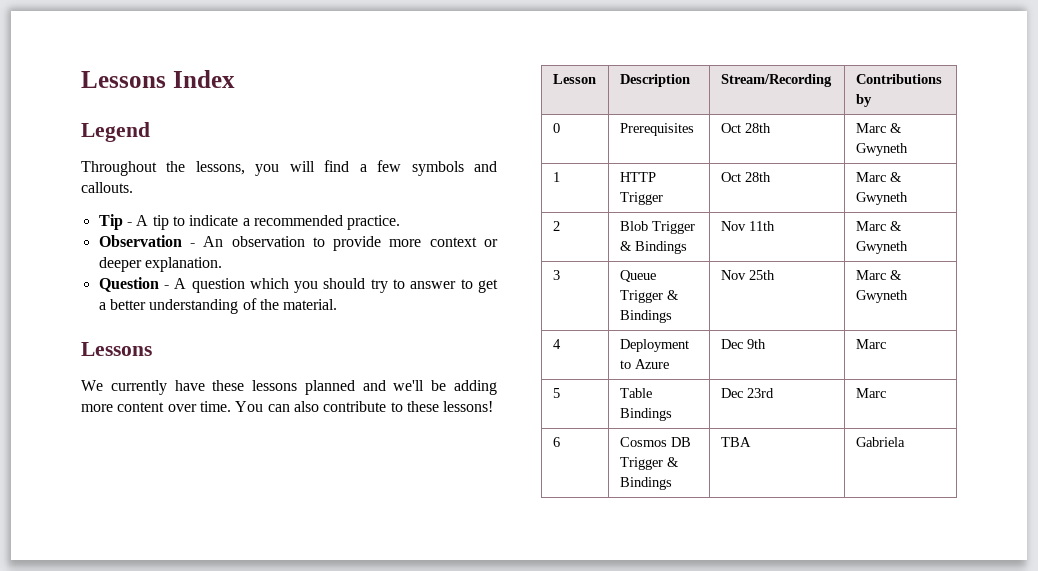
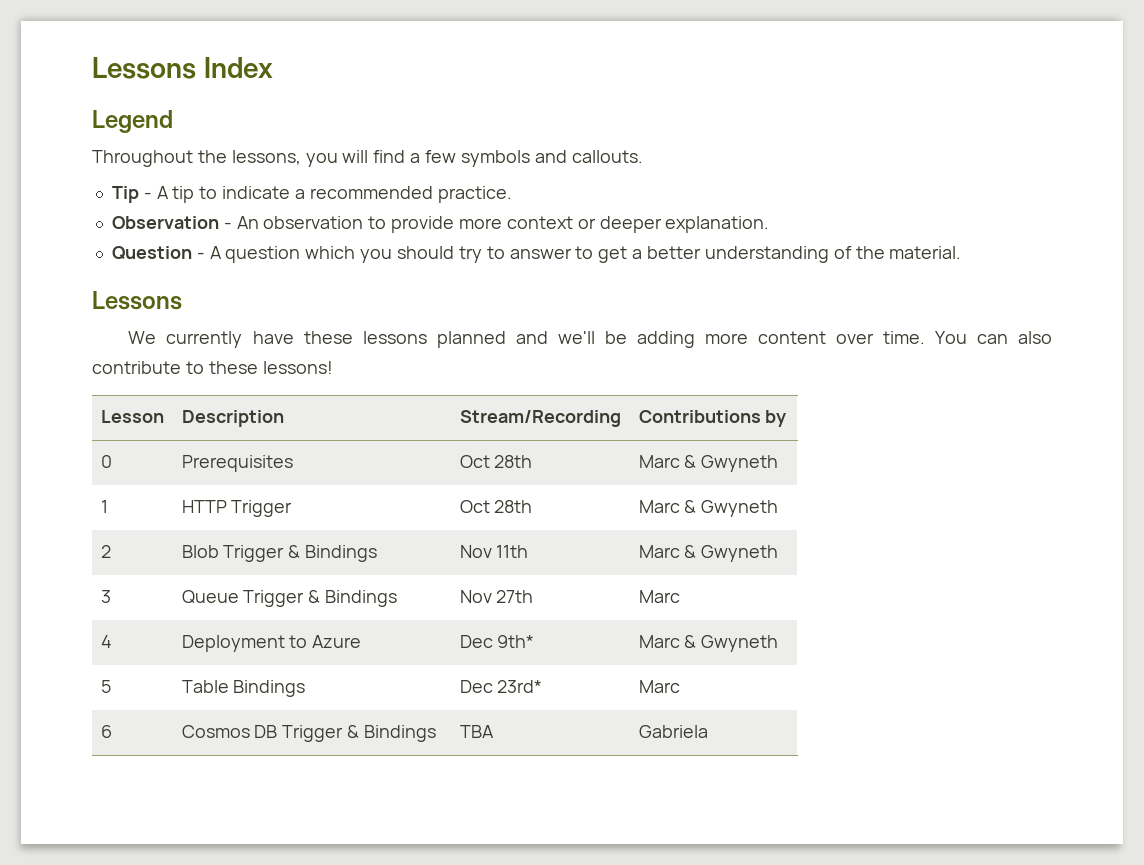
- 3 | Queue Trigger & Bindings | Nov 25th | Marc & Gwyneth
+ 3 | Queue Trigger & Bindings | Nov 27th | Marc
- 4 | Deployment to Azure | Dec 9th | Marc
+ 4 | Deployment to Azure | Dec 9th* | Marc & Gwyneth
- 5 | Table Bindings | Dec 23rd | Marc
+ 5 | Table Bindings | Dec 23rd* | Marc

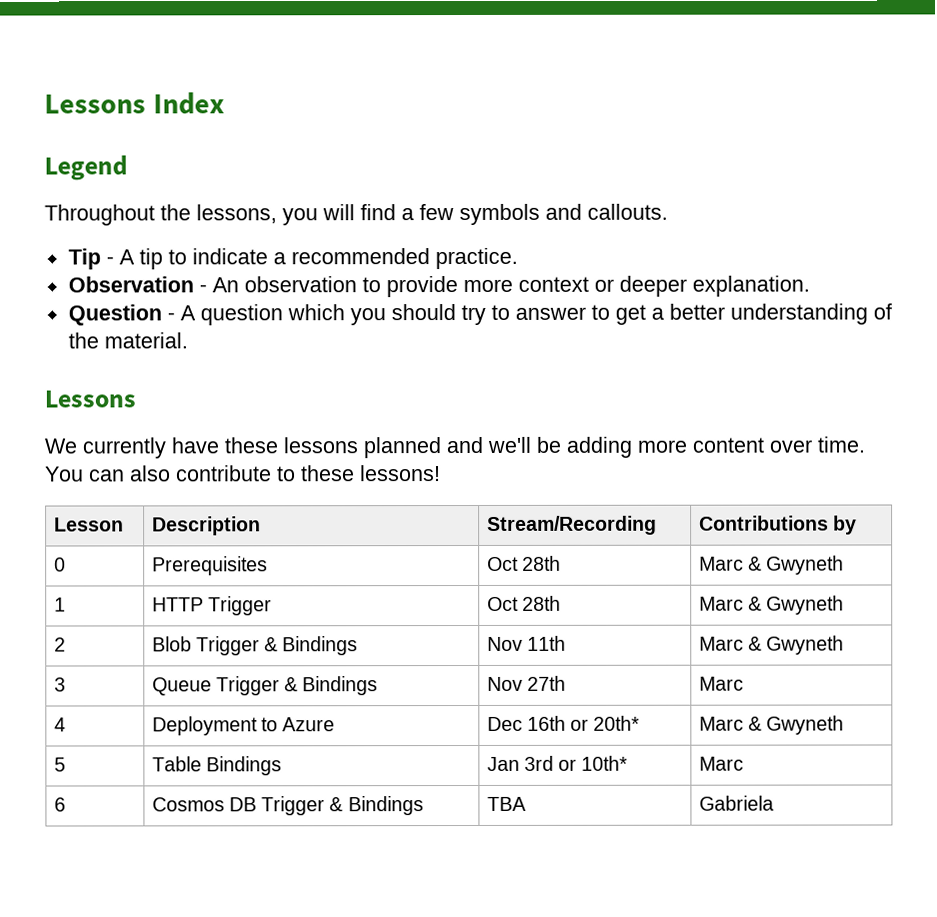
- 4 | Deployment to Azure | Dec 9th* | Marc & Gwyneth
+ 4 | Deployment to Azure | Dec 16th or 20th* | Marc & Gwyneth
- 5 | Table Bindings | Dec 23rd* | Marc
+ 5 | Table Bindings | Jan 3rd or 10th* | Marc

